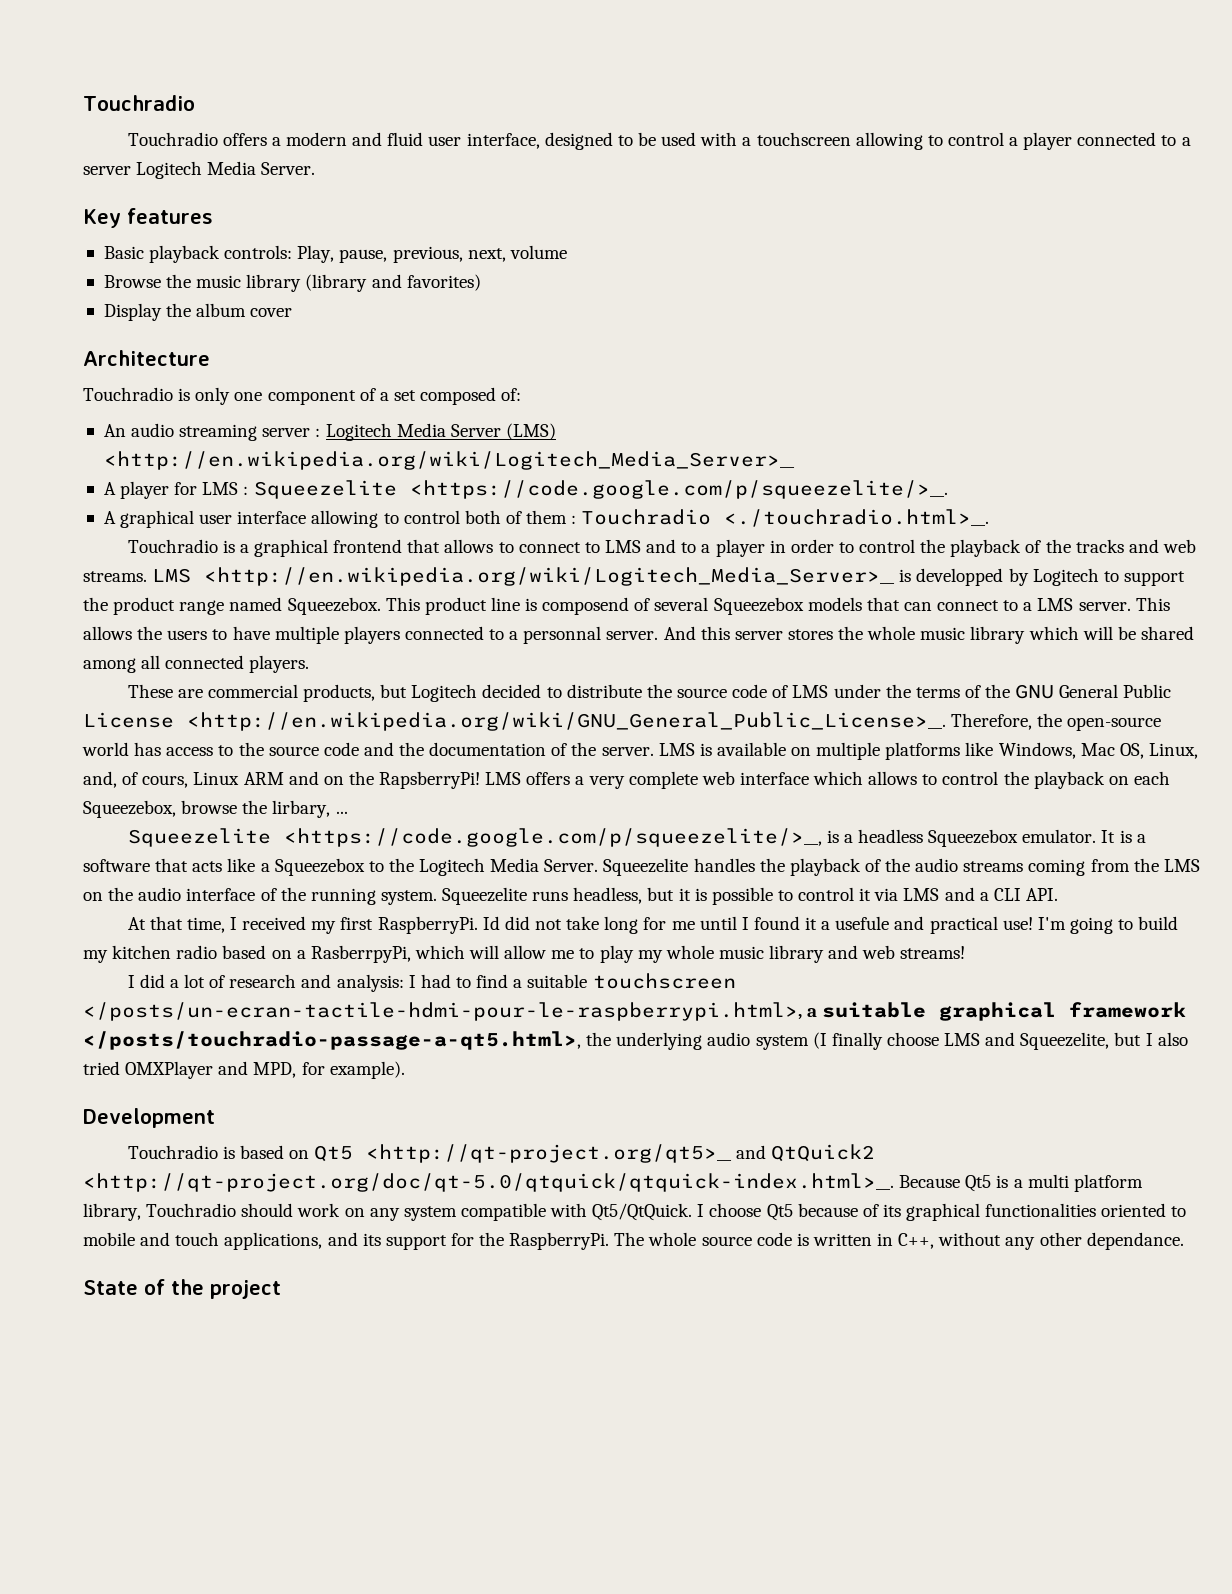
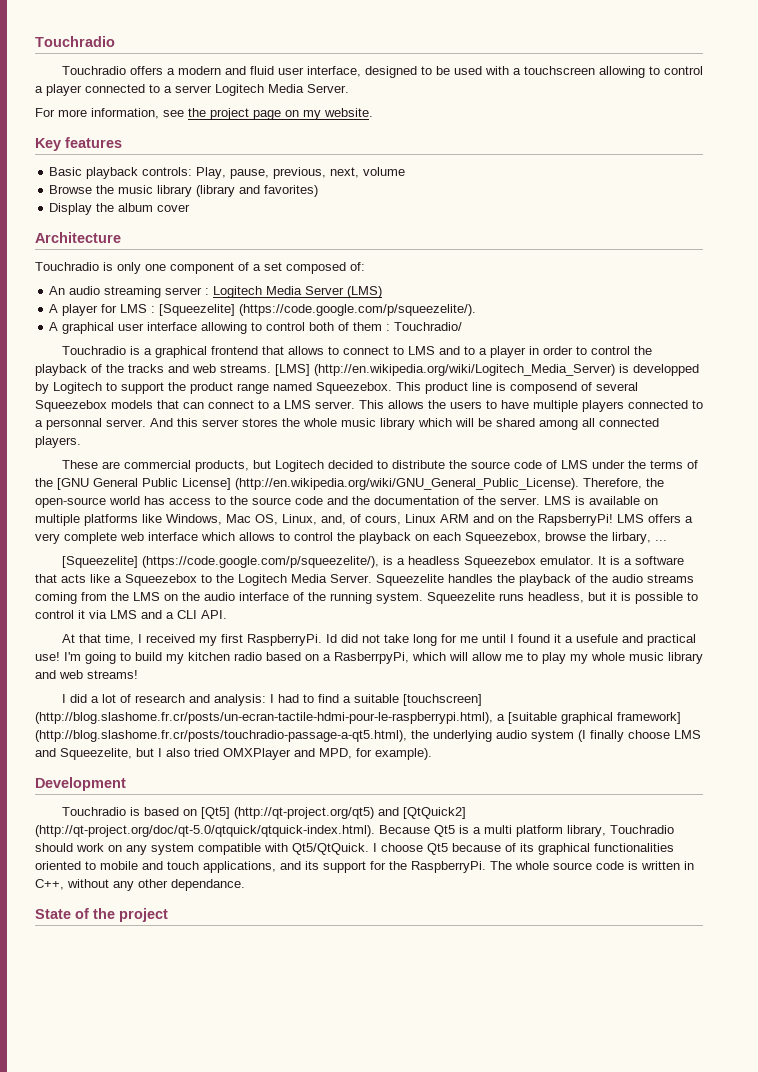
+ For more information, see the project page on my website.
- An audio streaming server : Logitech Media Server (LMS) <http://en.wikipedia.org/wiki/Logitech_Media_Server>__
+ An audio streaming server : Logitech Media Server (LMS)
- A player for LMS : Squeezelite <https://code.google.com/p/squeezelite/>__.
+ A player for LMS : [Squeezelite] (https://code.google.com/p/squeezelite/).
- A graphical user interface allowing to control both of them : Touchradio <./touchradio.html>__.
+ A graphical user interface allowing to control both of them : Touchradio/
- LMS <http://en.wikipedia.org/wiki/Logitech_Media_Server>__ is developped by Logitech to support the product range named Squeezebox.
+ [LMS] (http://en.wikipedia.org/wiki/Logitech_Media_Server) is developped by Logitech to support the product range named Squeezebox.
- These are commercial products, but Logitech decided to distribute the source code of LMS under the terms of the GNU General Public License <http://en.wikipedia.org/wiki/GNU_General_Public_License>__. Therefore, the open-source world has access to the source code and the documentation of the server.
+ These are commercial products, but Logitech decided to distribute the source code of LMS under the terms of the [GNU General Public License] (http://en.wikipedia.org/wiki/GNU_General_Public_License). Therefore, the open-source world has access to the source code and the documentation of the server.
- Squeezelite <https://code.google.com/p/squeezelite/>__, is a headless Squeezebox emulator.
+ [Squeezelite] (https://code.google.com/p/squeezelite/), is a headless Squeezebox emulator.
- I did a lot of research and analysis: I had to find a suitable touchscreen </posts/un-ecran-tactile-hdmi-pour-le-raspberrypi.html>, a suitable graphical framework </posts/touchradio-passage-a-qt5.html>, the underlying audio system (I finally choose LMS and Squeezelite, but I also tried OMXPlayer and MPD, for example).
+ I did a lot of research and analysis: I had to find a suitable [touchscreen] (http://blog.slashome.fr.cr/posts/un-ecran-tactile-hdmi-pour-le-raspberrypi.html), a [suitable graphical framework] (http://blog.slashome.fr.cr/posts/touchradio-passage-a-qt5.html), the underlying audio system (I finally choose LMS and Squeezelite, but I also tried OMXPlayer and MPD, for example).
- Touchradio is based on Qt5 <http://qt-project.org/qt5>__ and QtQuick2 <http://qt-project.org/doc/qt-5.0/qtquick/qtquick-index.html>__. Because Qt5 is a multi platform library, Touchradio should work on any system compatible with Qt5/QtQuick.
+ Touchradio is based on [Qt5] (http://qt-project.org/qt5) and [QtQuick2] (http://qt-project.org/doc/qt-5.0/qtquick/qtquick-index.html). Because Qt5 is a multi platform library, Touchradio should work on any system compatible with Qt5/QtQuick.

